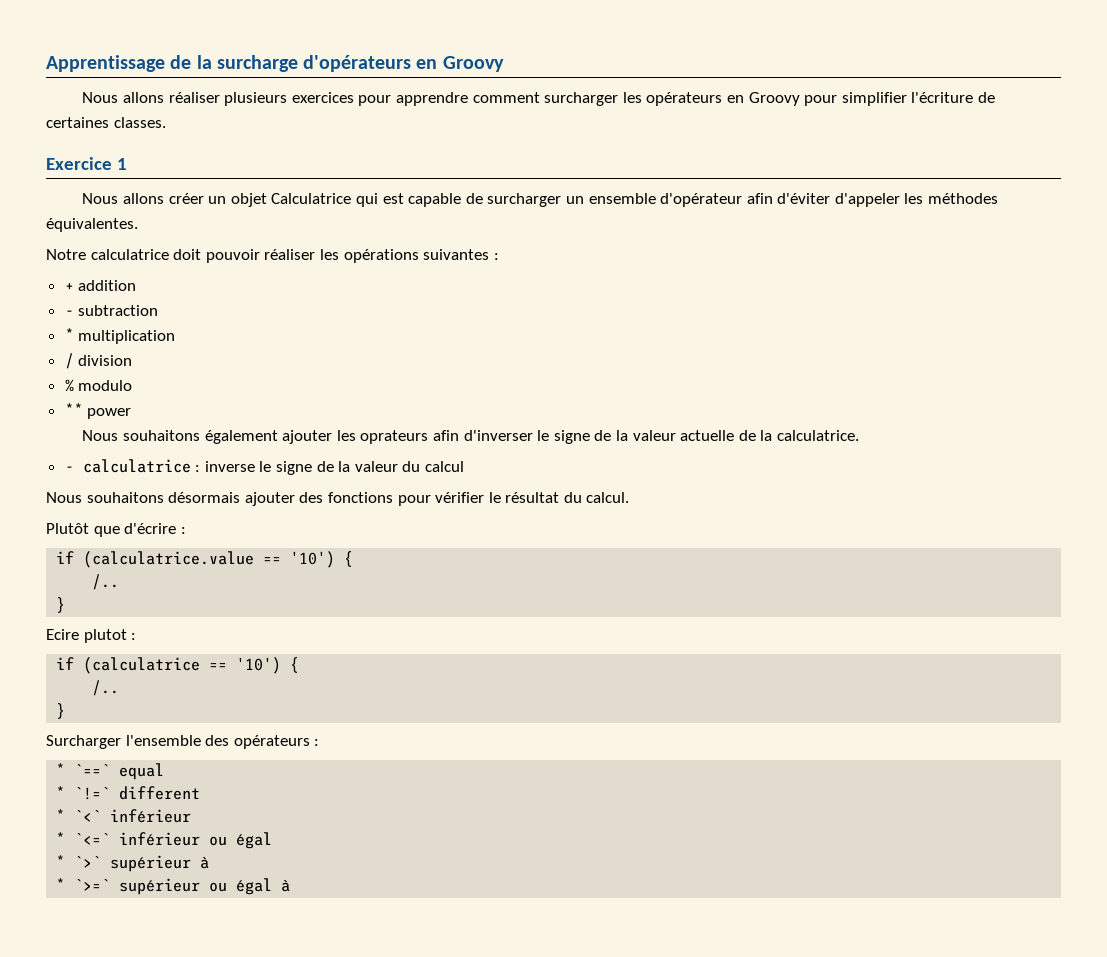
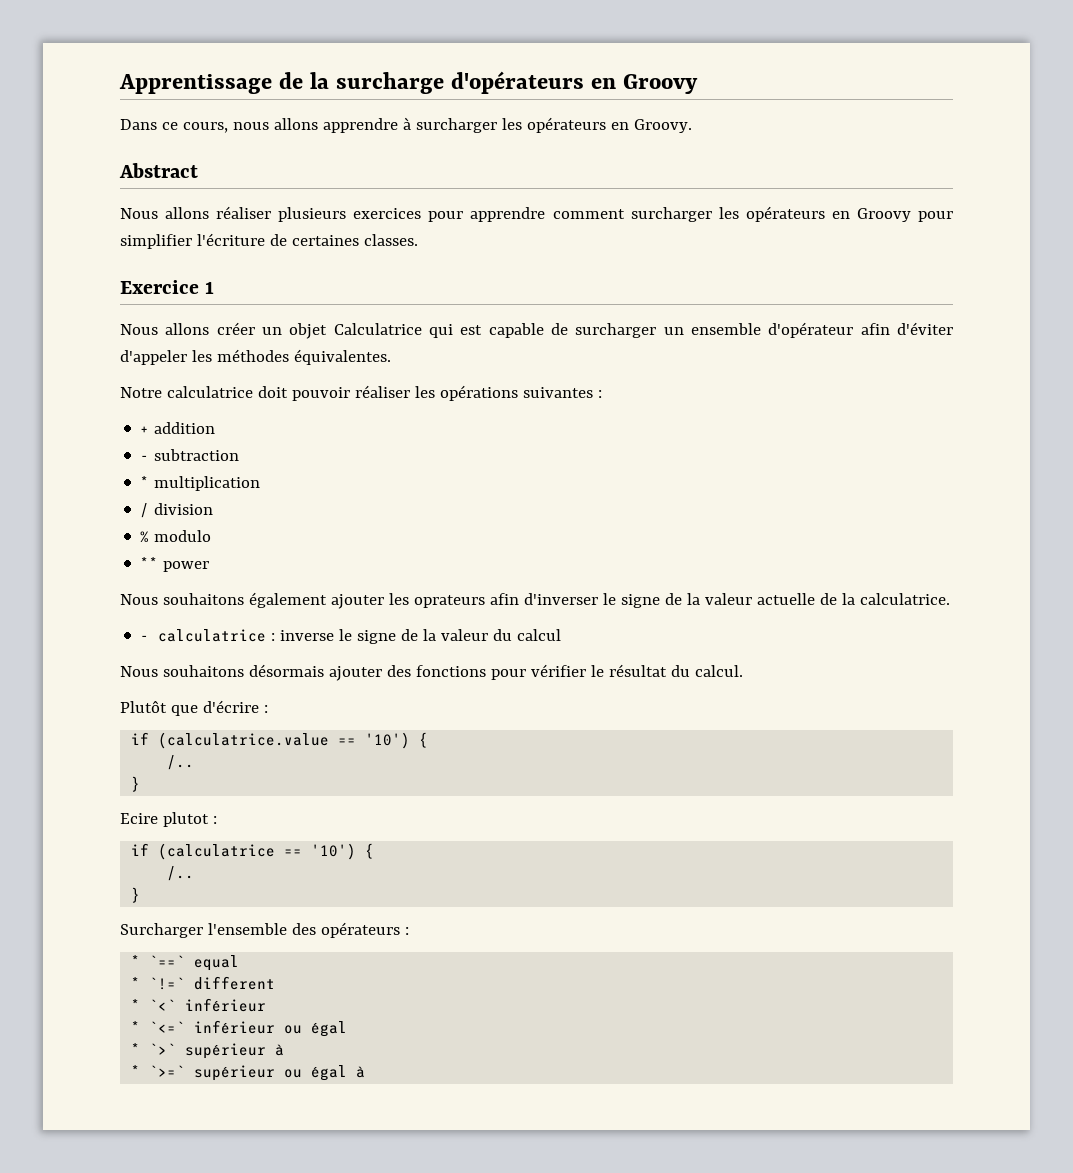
+ Dans ce cours, nous allons apprendre à surcharger les opérateurs en Groovy.
+ Abstract

